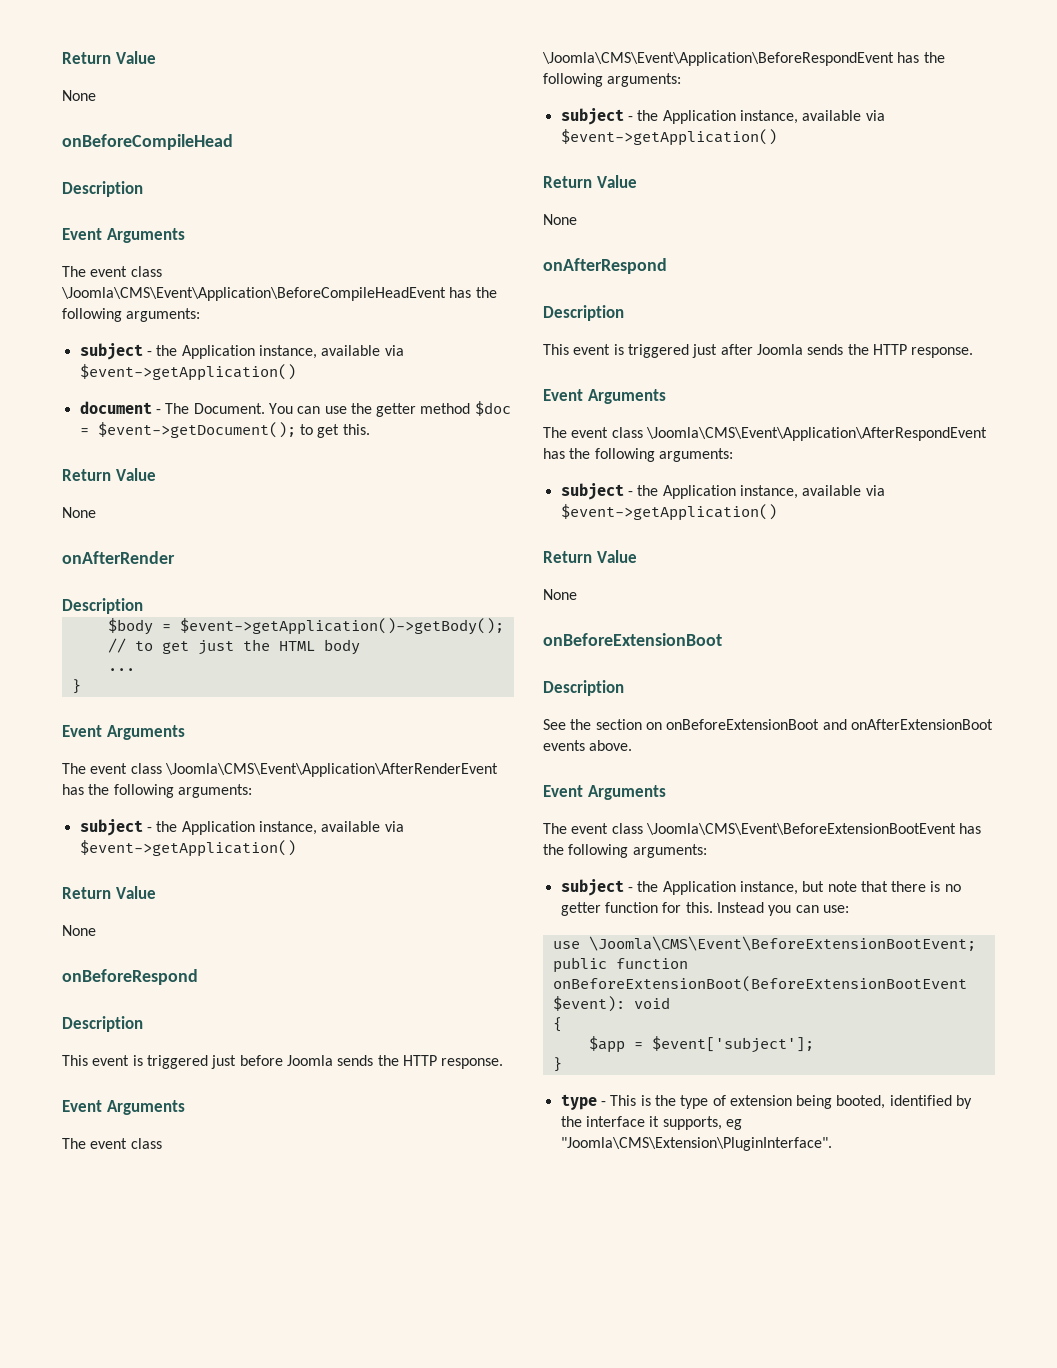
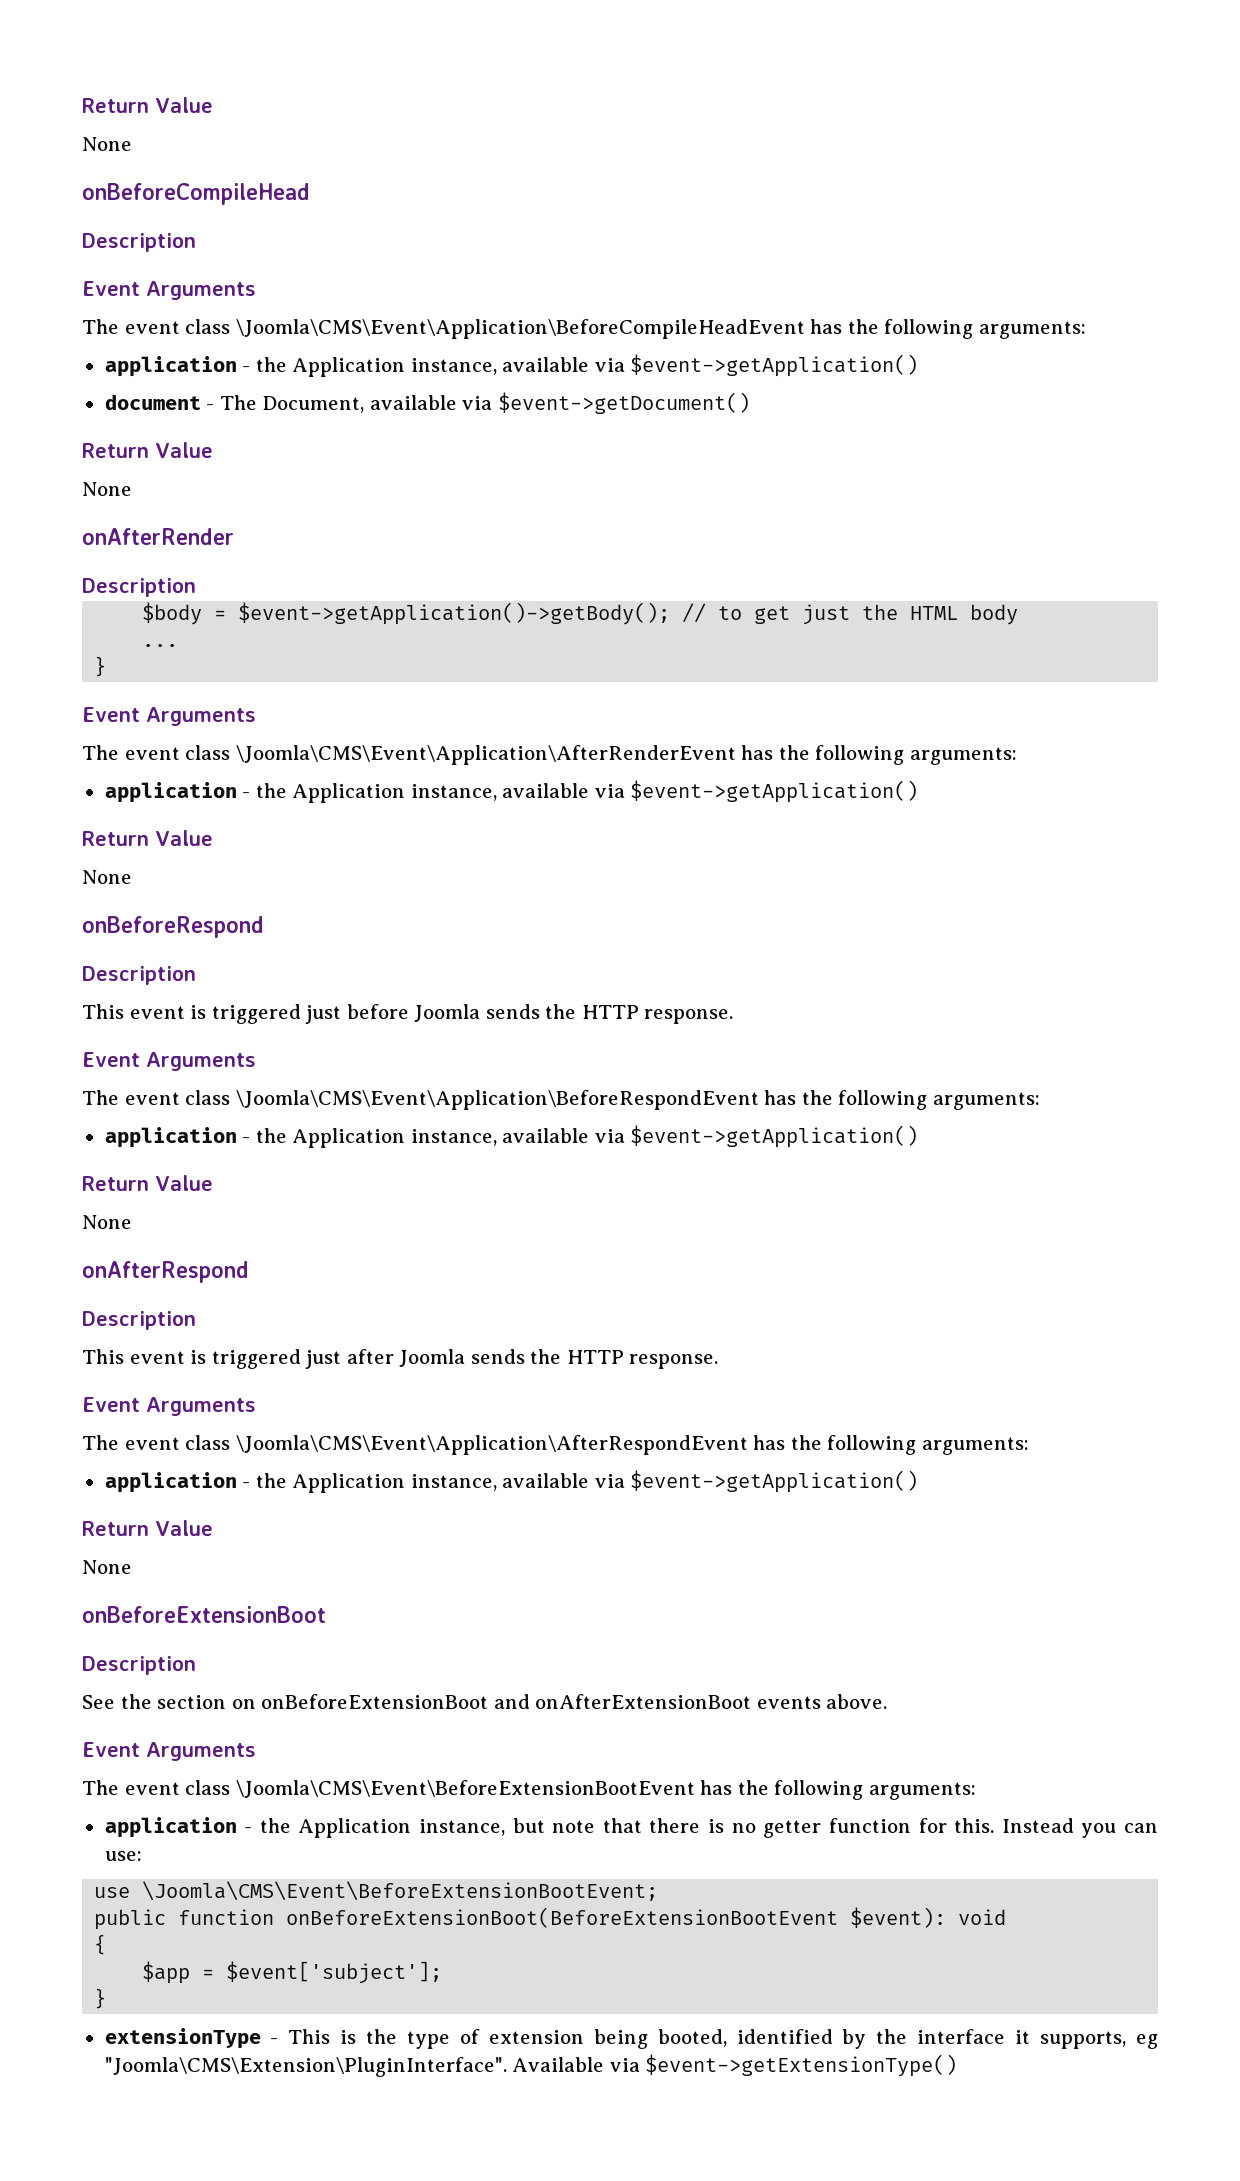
  The event class \Joomla\CMS\Event\Application\BeforeCompileHeadEvent has the following arguments:
- subject - the Application instance, available via $event->getApplication()
+ application - the Application instance, available via $event->getApplication()
- document - The Document. You can use the getter method $doc = $event->getDocument(); to get this.
+ document - The Document, available via $event->getDocument()
  The event class \Joomla\CMS\Event\Application\AfterRenderEvent has the following arguments:
- subject - the Application instance, available via $event->getApplication()
+ application - the Application instance, available via $event->getApplication()
  The event class \Joomla\CMS\Event\Application\BeforeRespondEvent has the following arguments:
- subject - the Application instance, available via $event->getApplication()
+ application - the Application instance, available via $event->getApplication()
  The event class \Joomla\CMS\Event\Application\AfterRespondEvent has the following arguments:
- subject - the Application instance, available via $event->getApplication()
+ application - the Application instance, available via $event->getApplication()
- subject - the Application instance, but note that there is no getter function for this.
+ application - the Application instance, but note that there is no getter function for this.
- type - This is the type of extension being booted, identified by the interface it supports, eg "Joomla\CMS\Extension\PluginInterface".
+ extensionType - This is the type of extension being booted, identified by the interface it supports, eg "Joomla\CMS\Extension\PluginInterface".
+ Available via $event->getExtensionType()

